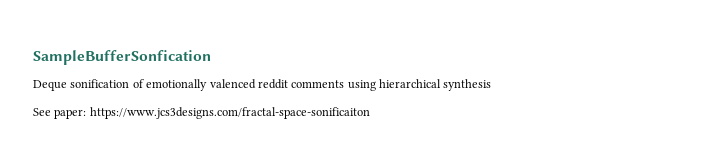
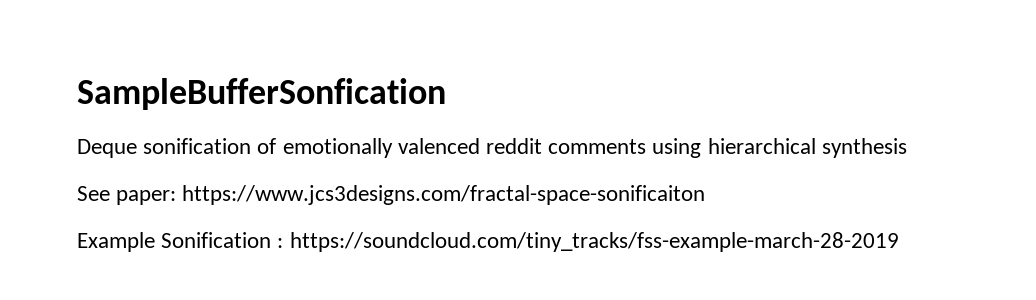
+ Example Sonification : https://soundcloud.com/tiny_tracks/fss-example-march-28-2019

